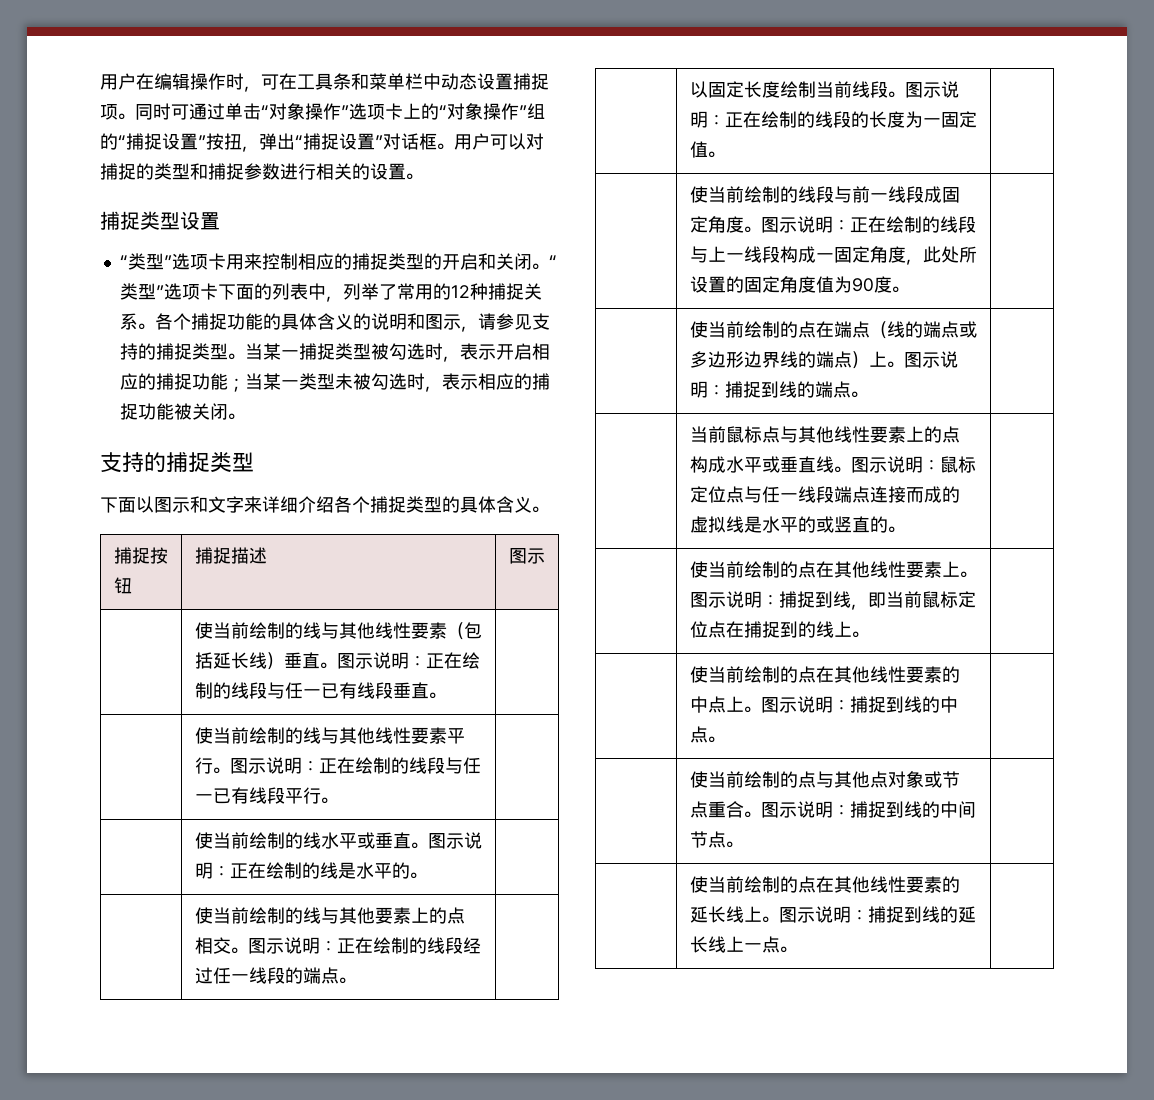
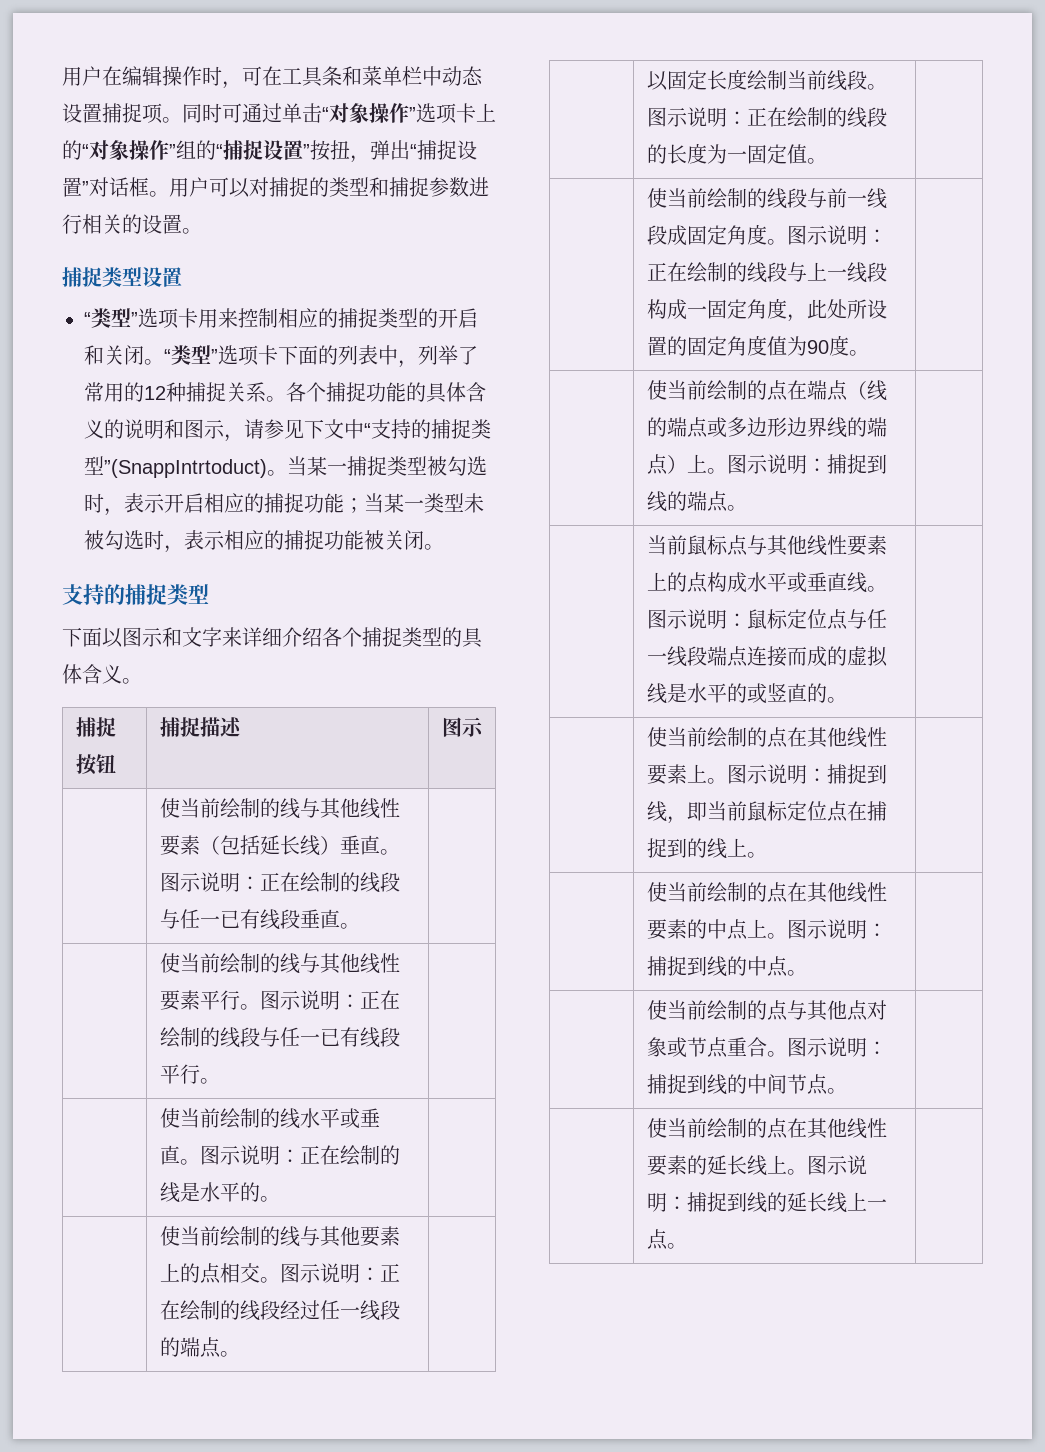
- 各个捕捉功能的具体含义的说明和图示，请参见支持的捕捉类型。
+ 各个捕捉功能的具体含义的说明和图示，请参见下文中“支持的捕捉类型”(SnappIntrtoduct)。

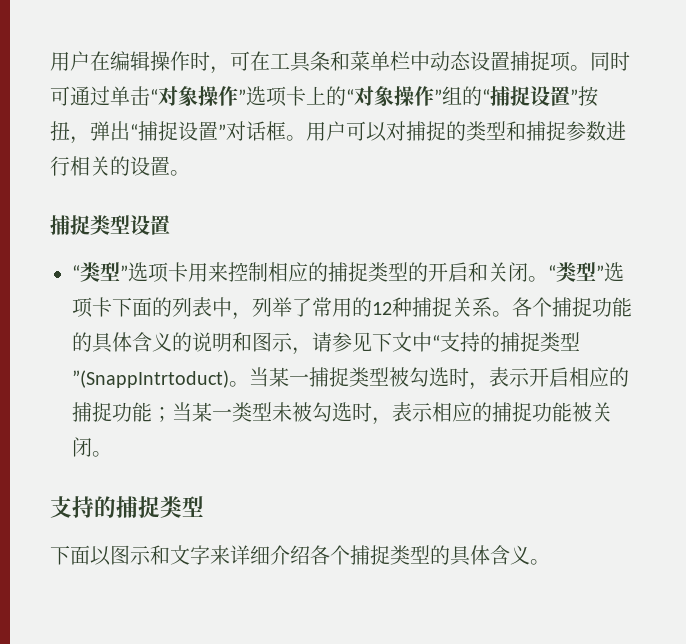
- 捕捉按钮 | 捕捉描述 | 图示
- | 使当前绘制的线与其他线性要素（包括延长线）垂直。图示说明：正在绘制的线段与任一已有线段垂直。 |
- | 使当前绘制的线与其他线性要素平行。图示说明：正在绘制的线段与任一已有线段平行。 |
- | 使当前绘制的线水平或垂直。图示说明：正在绘制的线是水平的。 |
- | 使当前绘制的线与其他要素上的点相交。图示说明：正在绘制的线段经过任一线段的端点。 |
- | 以固定长度绘制当前线段。图示说明：正在绘制的线段的长度为一固定值。 |
- | 使当前绘制的线段与前一线段成固定角度。图示说明：正在绘制的线段与上一线段构成一固定角度，此处所设置的固定角度值为90度。 |
- | 使当前绘制的点在端点（线的端点或多边形边界线的端点）上。图示说明：捕捉到线的端点。 |
- | 当前鼠标点与其他线性要素上的点构成水平或垂直线。图示说明：鼠标定位点与任一线段端点连接而成的虚拟线是水平的或竖直的。 |
- | 使当前绘制的点在其他线性要素上。图示说明：捕捉到线，即当前鼠标定位点在捕捉到的线上。 |
- | 使当前绘制的点在其他线性要素的中点上。图示说明：捕捉到线的中点。 |
- | 使当前绘制的点与其他点对象或节点重合。图示说明：捕捉到线的中间节点。 |
- | 使当前绘制的点在其他线性要素的延长线上。图示说明：捕捉到线的延长线上一点。 |

